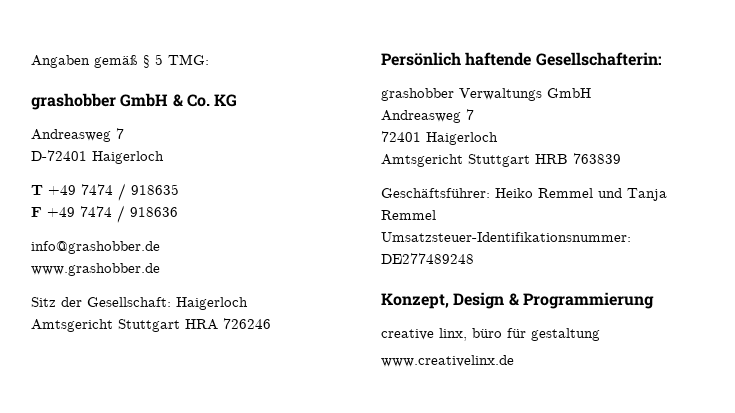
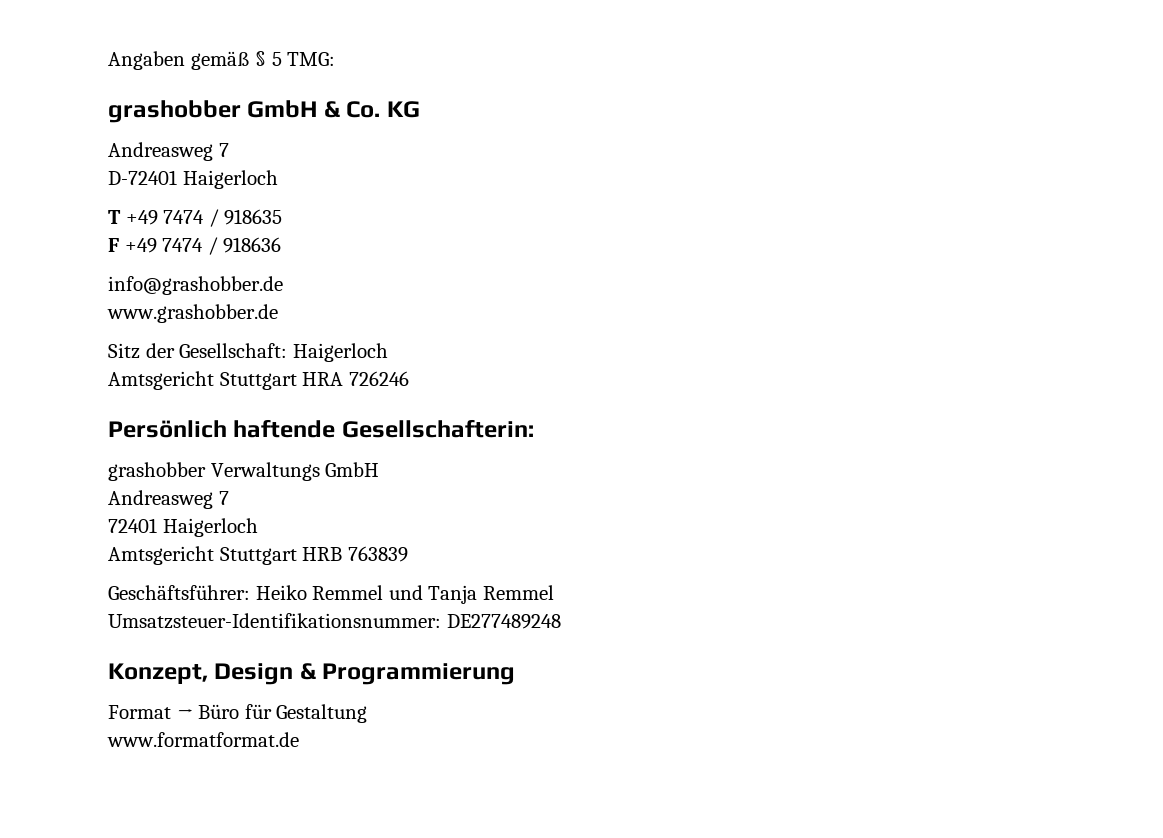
- creative linx, büro für gestaltung
- www.creativelinx.de
+ Format → Büro für Gestaltung
+ www.formatformat.de

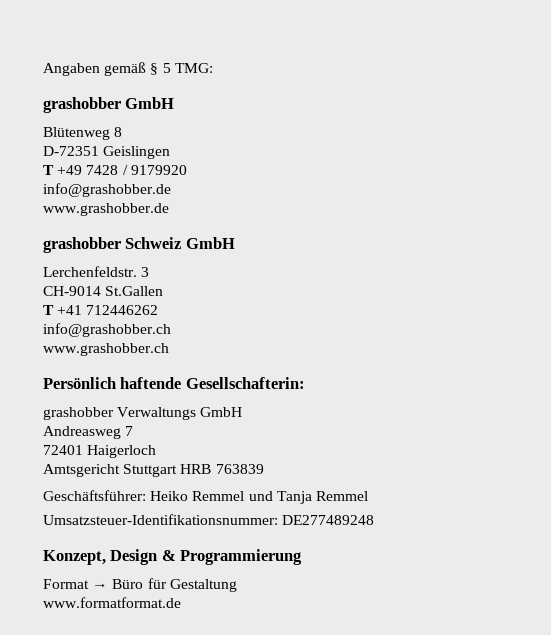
- grashobber GmbH & Co. KG
- Andreasweg 7
- D-72401 Haigerloch
- T +49 7474 / 918635
- F +49 7474 / 918636
+ grashobber GmbH
+ Blütenweg 8
+ D-72351 Geislingen
+ T +49 7428 / 9179920
  info@grashobber.de
  www.grashobber.de
- Sitz der Gesellschaft: Haigerloch
- Amtsgericht Stuttgart HRA 726246
+ grashobber Schweiz GmbH
+ Lerchenfeldstr. 3
+ CH-9014 St.Gallen
+ T +41 712446262
+ info@grashobber.ch
+ www.grashobber.ch

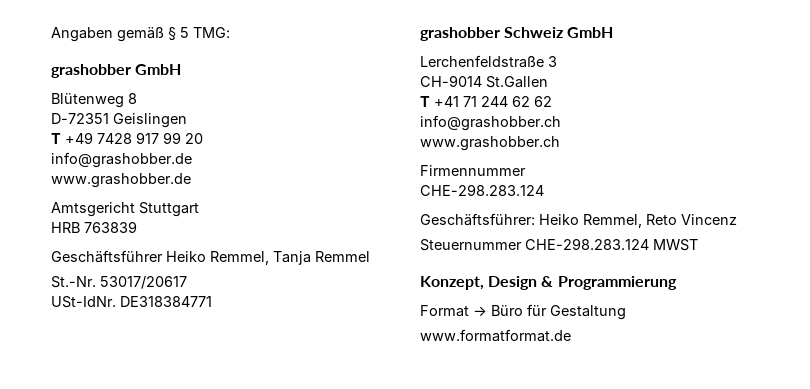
- T +49 7428 / 9179920
+ T +49 7428 917 99 20
+ Amtsgericht Stuttgart
+ HRB 763839
+ Geschäftsführer Heiko Remmel, Tanja Remmel
+ St.-Nr. 53017/20617
+ USt-IdNr. DE318384771
- Lerchenfeldstr. 3
+ Lerchenfeldstraße 3
- T +41 712446262
+ T +41 71 244 62 62
  info@grashobber.ch
  www.grashobber.ch
- Persönlich haftende Gesellschafterin:
- grashobber Verwaltungs GmbH
- Andreasweg 7
- 72401 Haigerloch
- Amtsgericht Stuttgart HRB 763839
- Geschäftsführer: Heiko Remmel und Tanja Remmel
- Umsatzsteuer-Identifikationsnummer: DE277489248
+ Firmennummer
+ CHE-298.283.124
+ Geschäftsführer: Heiko Remmel, Reto Vincenz
+ Steuernummer CHE-298.283.124 MWST

